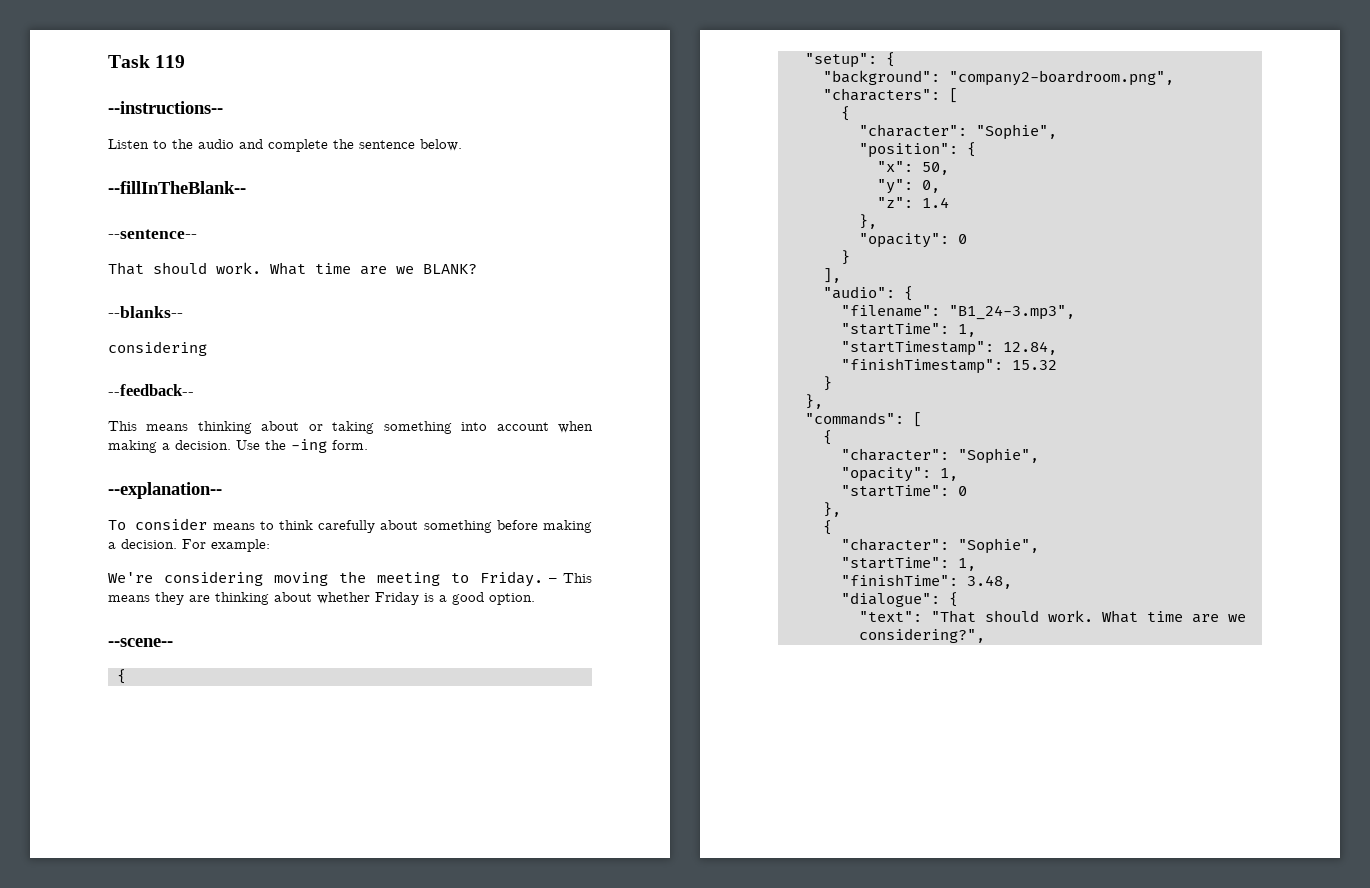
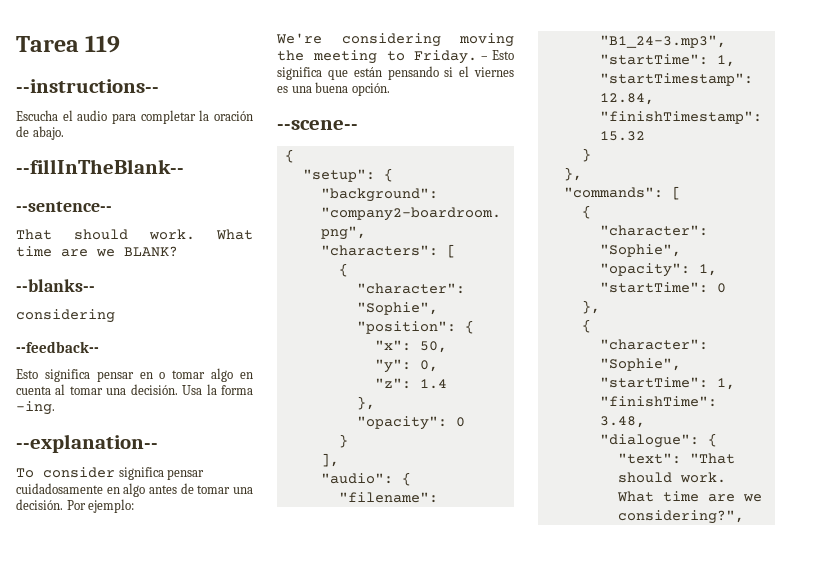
- Task 119
+ Tarea 119
- Listen to the audio and complete the sentence below.
+ Escucha el audio para completar la oración de abajo.
- This means thinking about or taking something into account when making a decision. Use the -ing form.
+ Esto significa pensar en o tomar algo en cuenta al tomar una decisión. Usa la forma -ing.
  --explanation--
- To consider means to think carefully about something before making a decision. For example:
+ To consider significa pensar cuidadosamente en algo antes de tomar una decisión. Por ejemplo:
- – This means they are thinking about whether Friday is a good option.
+ – Esto significa que están pensando si el viernes es una buena opción.

